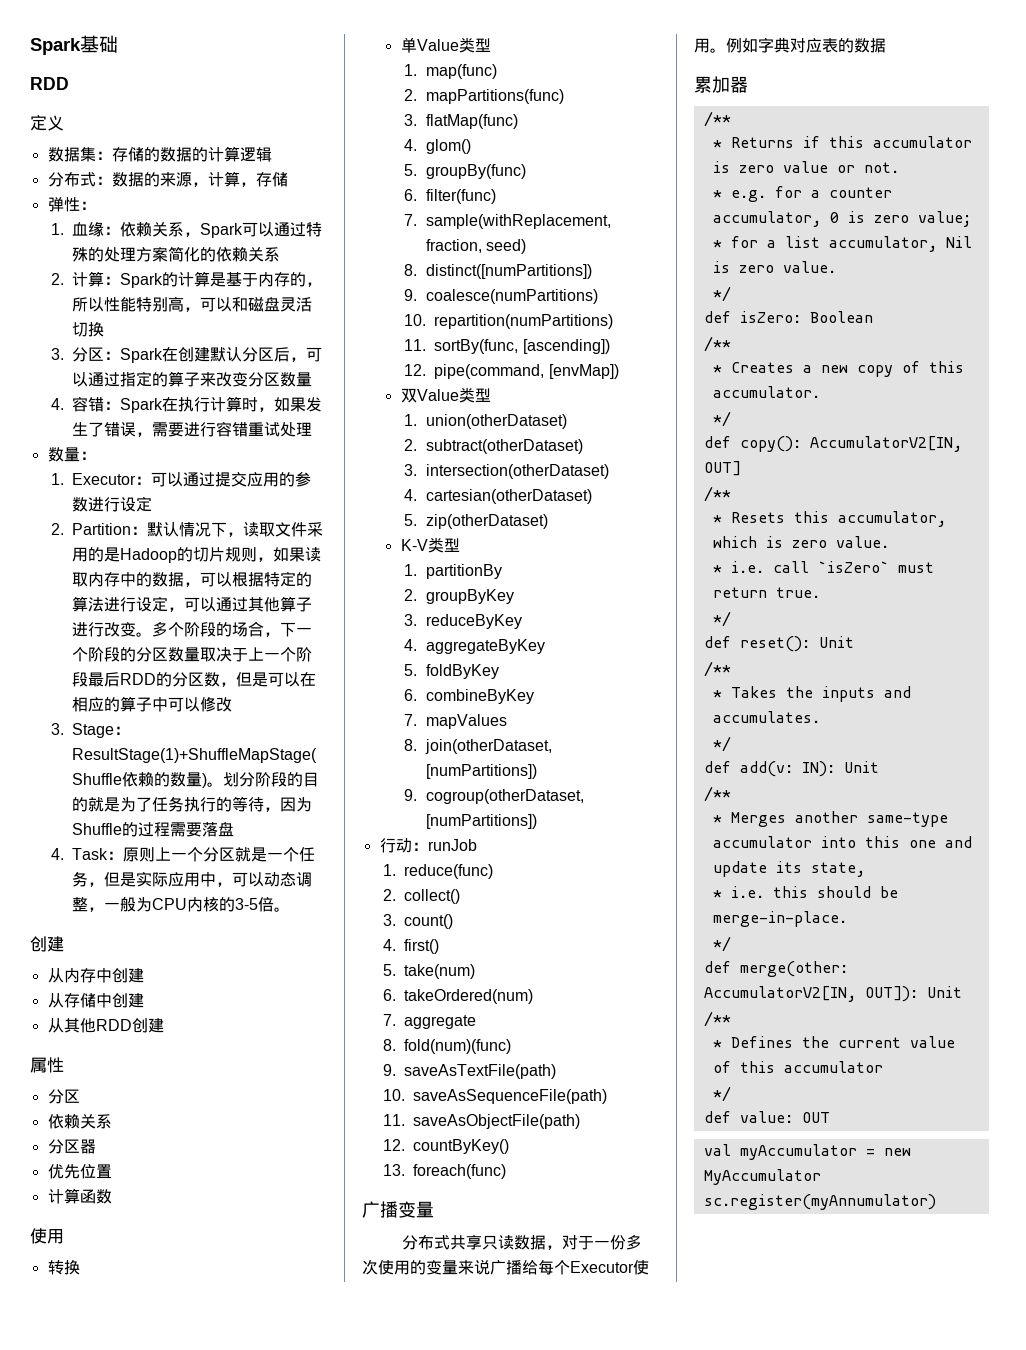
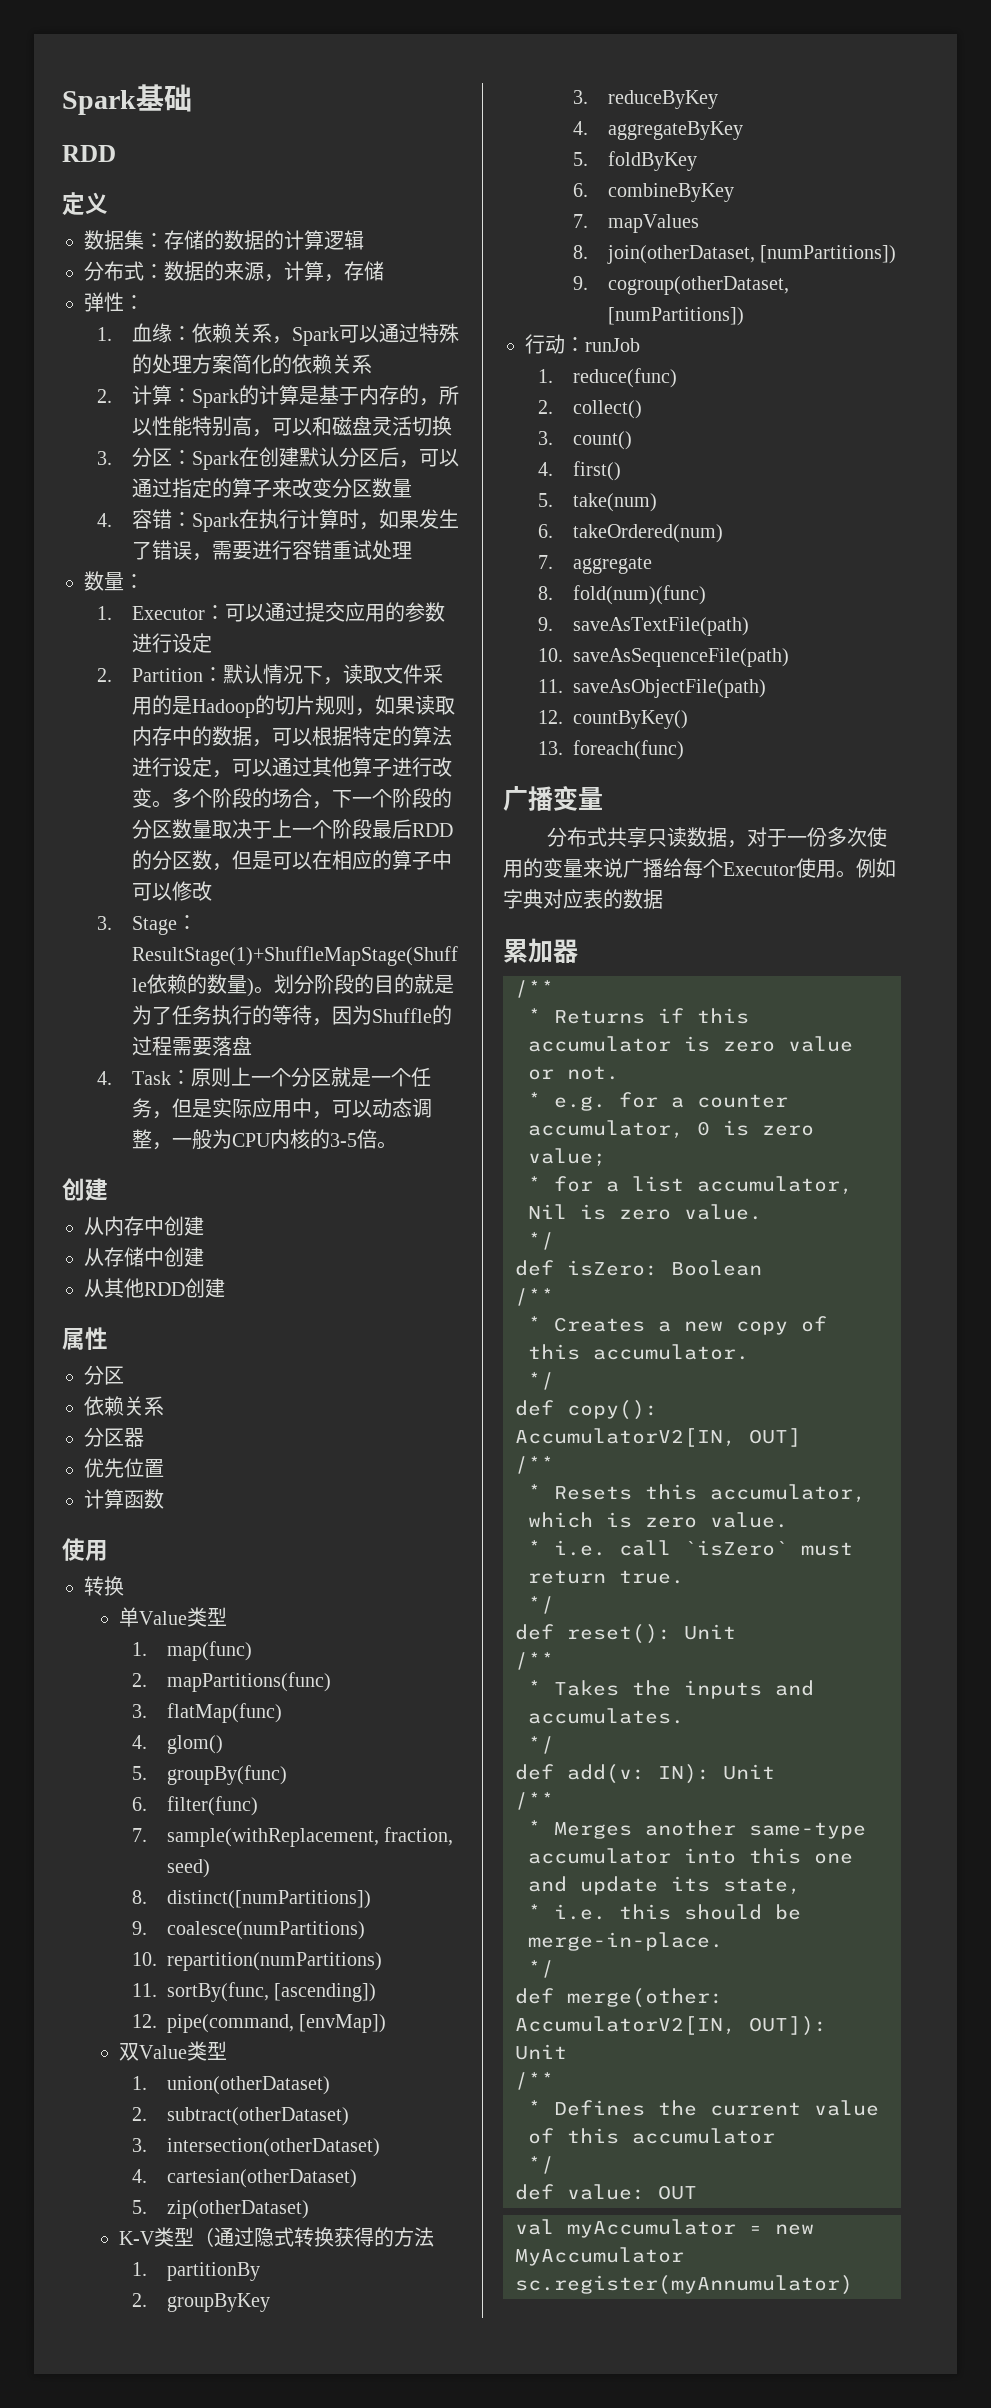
- K-V类型
+ K-V类型（通过隐式转换获得的方法

